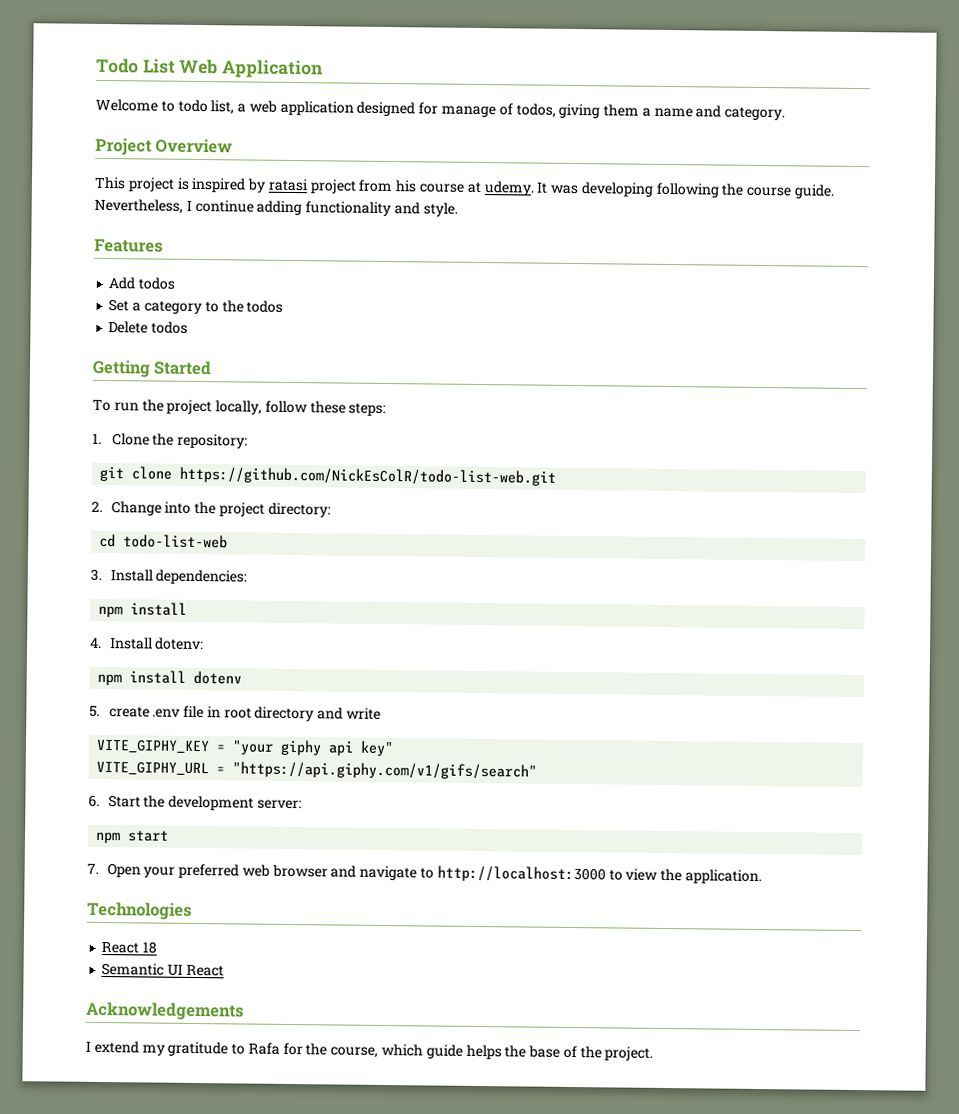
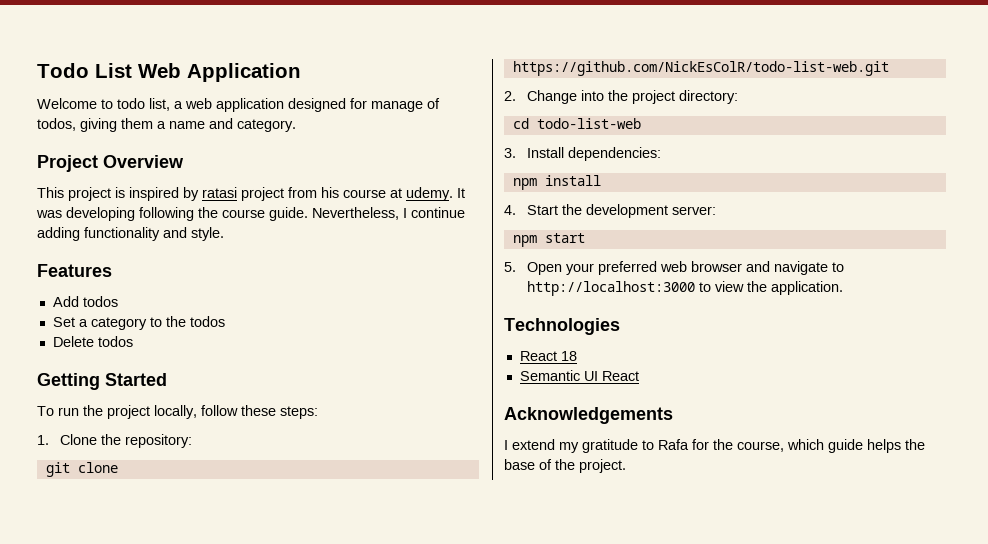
- 4. Install dotenv:
- npm install dotenv
- 5. create .env file in root directory and write
- VITE_GIPHY_KEY = "your giphy api key"
- VITE_GIPHY_URL = "https://api.giphy.com/v1/gifs/search"
- 6. Start the development server:
+ 4. Start the development server:
- 7. Open your preferred web browser and navigate to http://localhost:3000 to view the application.
+ 5. Open your preferred web browser and navigate to http://localhost:3000 to view the application.

